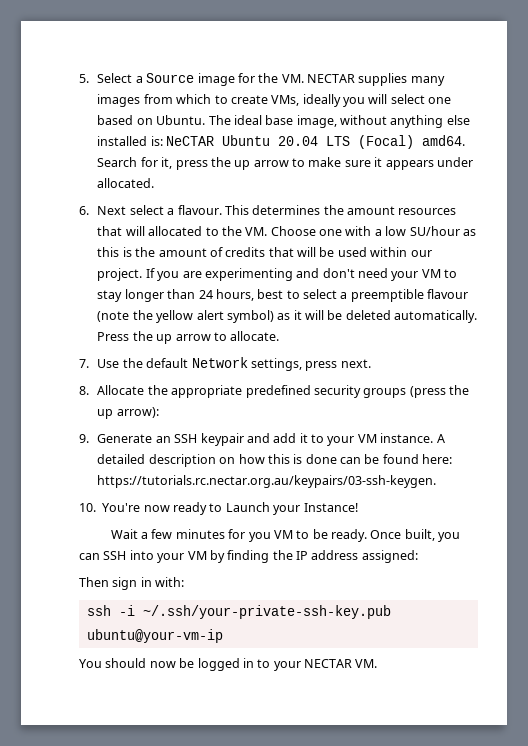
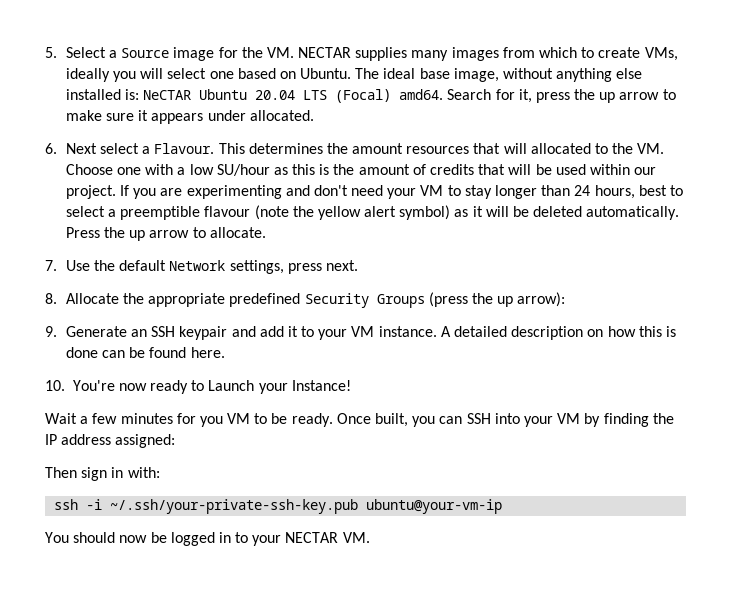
- 6. Next select a flavour.
+ 6. Next select a Flavour.
- 8. Allocate the appropriate predefined security groups (press the up arrow):
+ 8. Allocate the appropriate predefined Security Groups (press the up arrow):
- A detailed description on how this is done can be found here: https://tutorials.rc.nectar.org.au/keypairs/03-ssh-keygen.
+ A detailed description on how this is done can be found here.

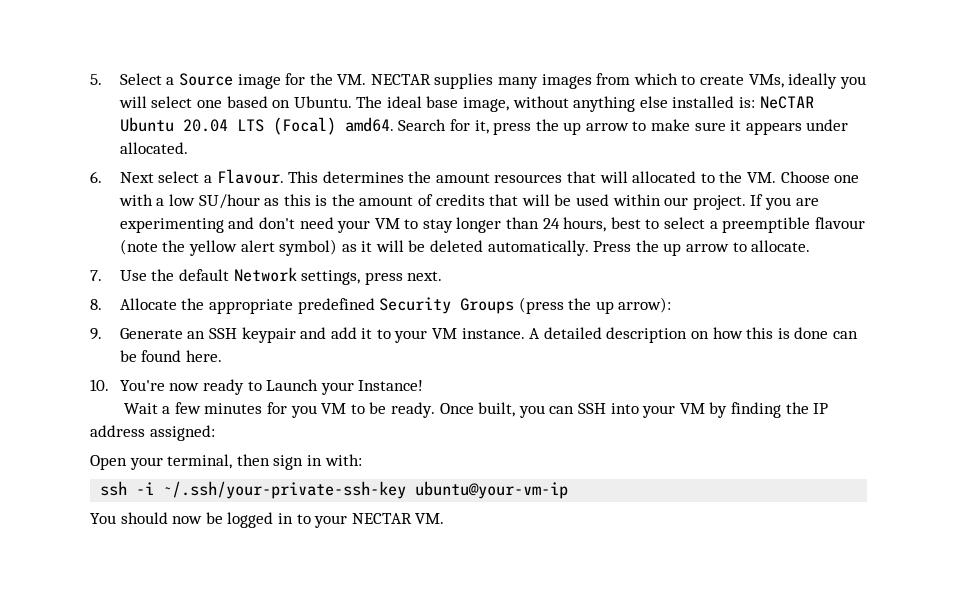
- Then sign in with:
+ Open your terminal, then sign in with:
- ssh -i ~/.ssh/your-private-ssh-key.pub ubuntu@your-vm-ip
+ ssh -i ~/.ssh/your-private-ssh-key ubuntu@your-vm-ip

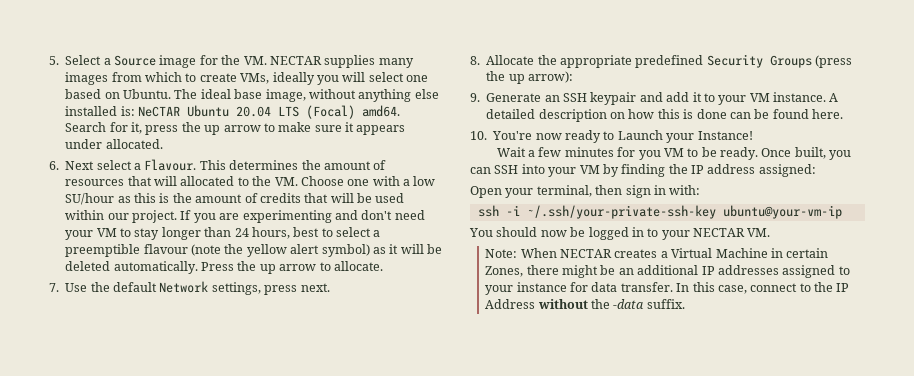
- This determines the amount resources that will allocated to the VM. Choose one with a low SU/hour as this is the amount of credits that will be used within our project.
+ This determines the amount of resources that will allocated to the VM. Choose one with a low SU/hour as this is the amount of credits that will be used within our project.
+ Note: When NECTAR creates a Virtual Machine in certain Zones, there might be an additional IP addresses assigned to your instance for data transfer. In this case, connect to the IP Address without the -data suffix.

